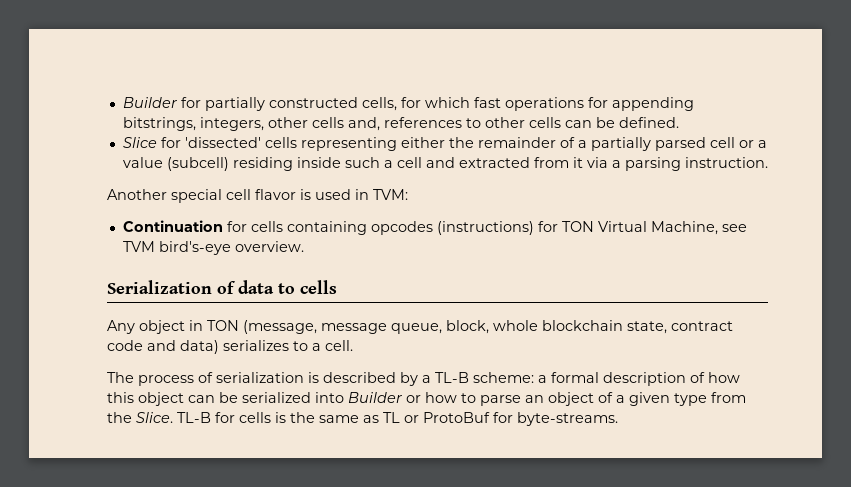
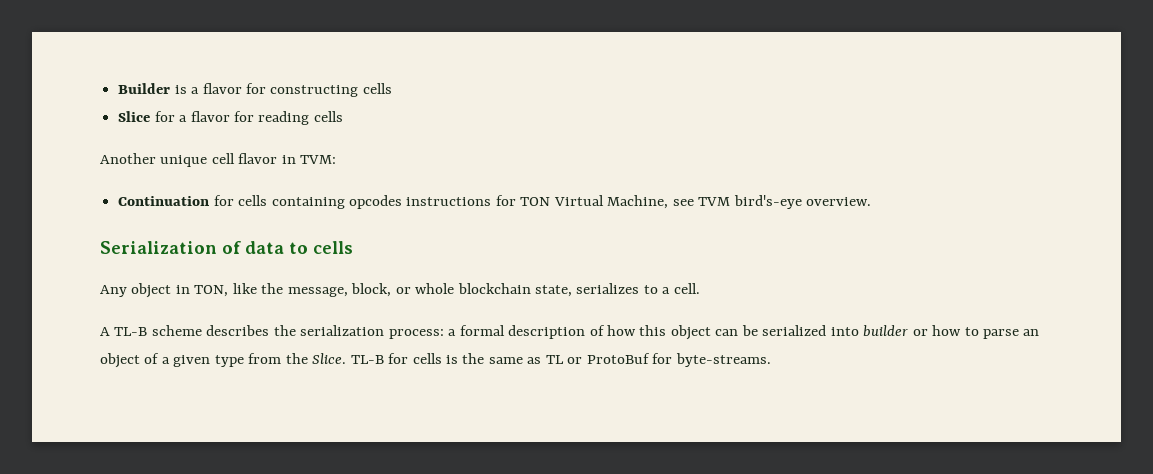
- Builder for partially constructed cells, for which fast operations for appending bitstrings, integers, other cells and, references to other cells can be defined.
- Slice for 'dissected' cells representing either the remainder of a partially parsed cell or a value (subcell) residing inside such a cell and extracted from it via a parsing instruction.
+ Builder is a flavor for constructing cells
+ Slice for a flavor for reading cells
- Another special cell flavor is used in TVM:
+ Another unique cell flavor in TVM:
- Continuation for cells containing opcodes (instructions) for TON Virtual Machine, see TVM bird's-eye overview.
+ Continuation for cells containing opcodes instructions for TON Virtual Machine, see TVM bird's-eye overview.
- Any object in TON (message, message queue, block, whole blockchain state, contract code and data) serializes to a cell.
- The process of serialization is described by a TL-B scheme: a formal description of how this object can be serialized into Builder or how to parse an object of a given type from the Slice.
+ Any object in TON, like the message, block, or whole blockchain state, serializes to a cell.
+ A TL-B scheme describes the serialization process: a formal description of how this object can be serialized into builder or how to parse an object of a given type from the Slice.

